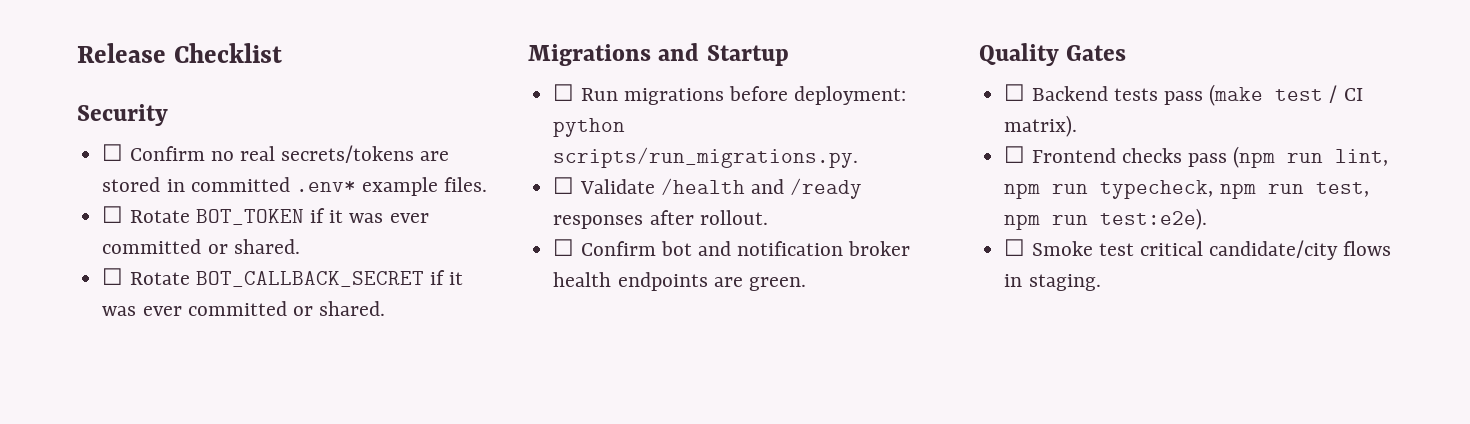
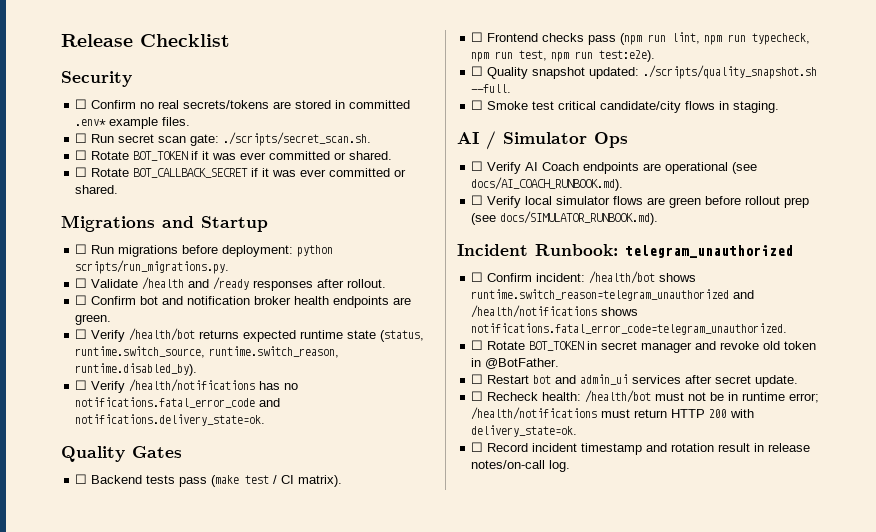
+ ☐ Run secret scan gate: ./scripts/secret_scan.sh.
+ ☐ Verify /health/bot returns expected runtime state (status, runtime.switch_source, runtime.switch_reason, runtime.disabled_by).
+ ☐ Verify /health/notifications has no notifications.fatal_error_code and notifications.delivery_state=ok.
+ ☐ Quality snapshot updated: ./scripts/quality_snapshot.sh --full.
+ AI / Simulator Ops
+ ☐ Verify AI Coach endpoints are operational (see docs/AI_COACH_RUNBOOK.md).
+ ☐ Verify local simulator flows are green before rollout prep (see docs/SIMULATOR_RUNBOOK.md).
+ Incident Runbook: telegram_unauthorized
+ ☐ Confirm incident: /health/bot shows runtime.switch_reason=telegram_unauthorized and /health/notifications shows notifications.fatal_error_code=telegram_unauthorized.
+ ☐ Rotate BOT_TOKEN in secret manager and revoke old token in @BotFather.
+ ☐ Restart bot and admin_ui services after secret update.
+ ☐ Recheck health: /health/bot must not be in runtime error; /health/notifications must return HTTP 200 with delivery_state=ok.
+ ☐ Record incident timestamp and rotation result in release notes/on-call log.

